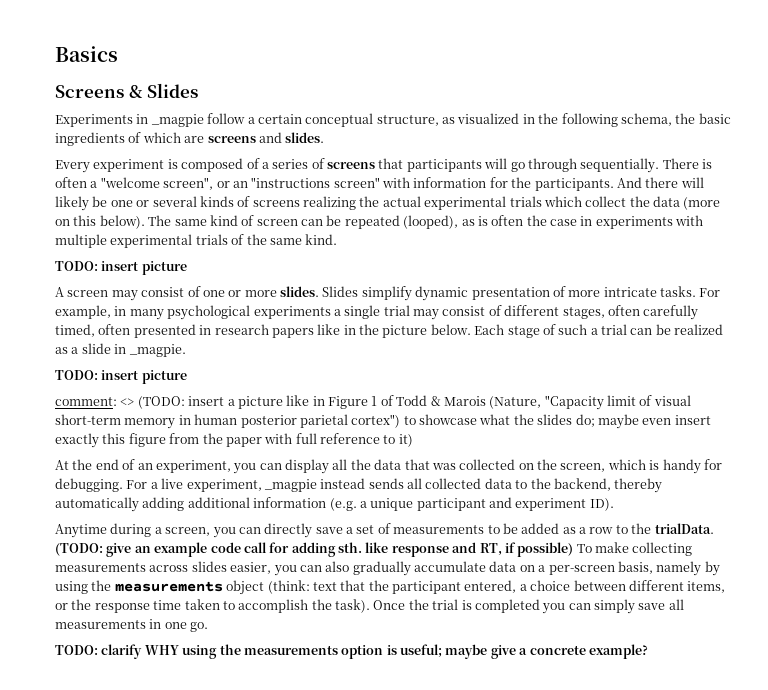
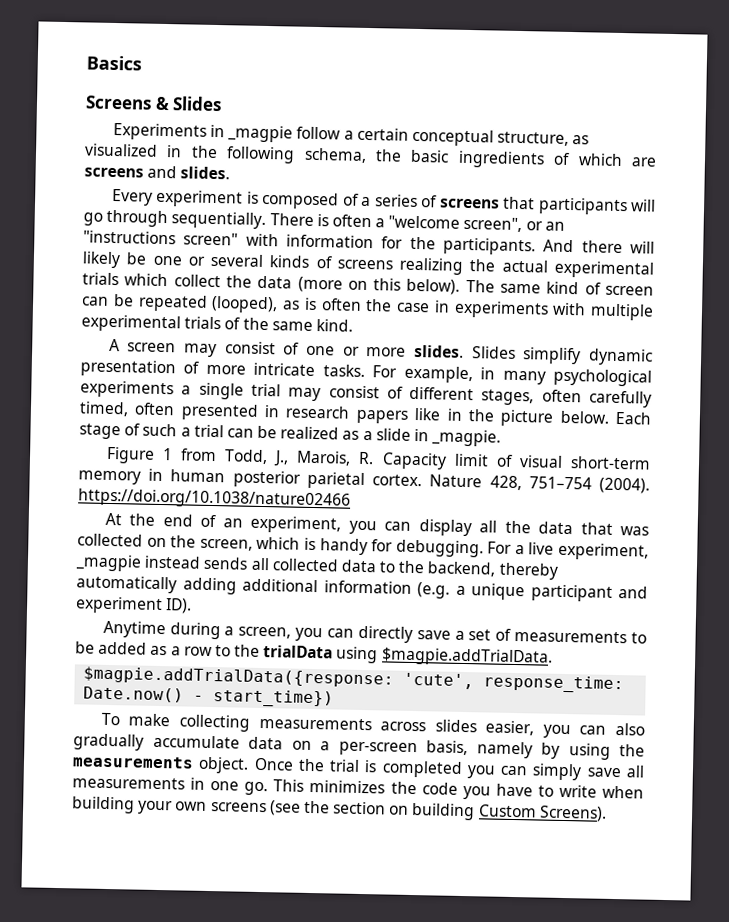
  The same kind of screen can be repeated (looped), as is often the case in experiments with multiple experimental trials of the same kind.
- TODO: insert picture
  Each stage of such a trial can be realized as a slide in _magpie.
- TODO: insert picture
- comment: <> (TODO: insert a picture like in Figure 1 of Todd & Marois (Nature, "Capacity limit of visual short-term memory in human posterior parietal cortex") to showcase what the slides do; maybe even insert exactly this figure from the paper with full reference to it)
+ Figure 1 from Todd, J., Marois, R. Capacity limit of visual short-term memory in human posterior parietal cortex. Nature 428, 751–754 (2004). https://doi.org/10.1038/nature02466
- Anytime during a screen, you can directly save a set of measurements to be added as a row to the trialData. (TODO: give an example code call for adding sth. like response and RT, if possible) To make collecting measurements across slides easier, you can also gradually accumulate data on a per-screen basis, namely by using the measurements object (think: text that the participant entered, a choice between different items, or the response time taken to accomplish the task).
+ Anytime during a screen, you can directly save a set of measurements to be added as a row to the trialData using $magpie.addTrialData.
+ $magpie.addTrialData({response: 'cute', response_time: Date.now() - start_time})
+ To make collecting measurements across slides easier, you can also gradually accumulate data on a per-screen basis, namely by using the measurements object.
- Once the trial is completed you can simply save all measurements in one go.
- TODO: clarify WHY using the measurements option is useful; maybe give a concrete example?
+ Once the trial is completed you can simply save all measurements in one go. This minimizes the code you have to write when building your own screens (see the section on building Custom Screens).

